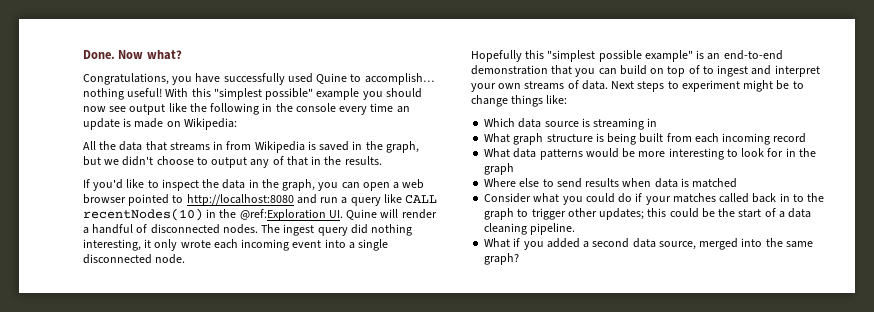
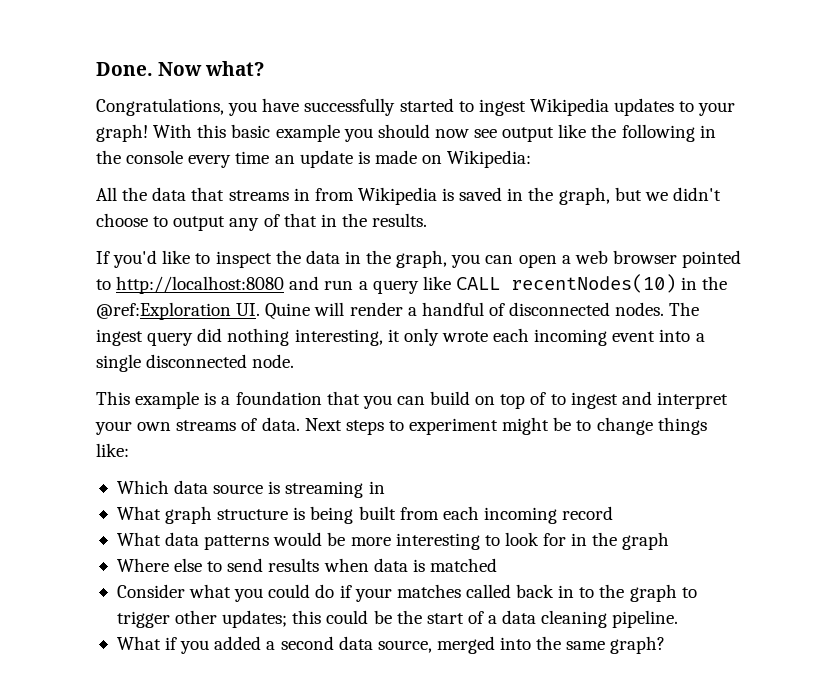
- Congratulations, you have successfully used Quine to accomplish… nothing useful! With this "simplest possible" example you should now see output like the following in the console every time an update is made on Wikipedia:
+ Congratulations, you have successfully started to ingest Wikipedia updates to your graph! With this basic example you should now see output like the following in the console every time an update is made on Wikipedia:
- Hopefully this "simplest possible example" is an end-to-end demonstration that you can build on top of to ingest and interpret your own streams of data.
+ This example is a foundation that you can build on top of to ingest and interpret your own streams of data.

